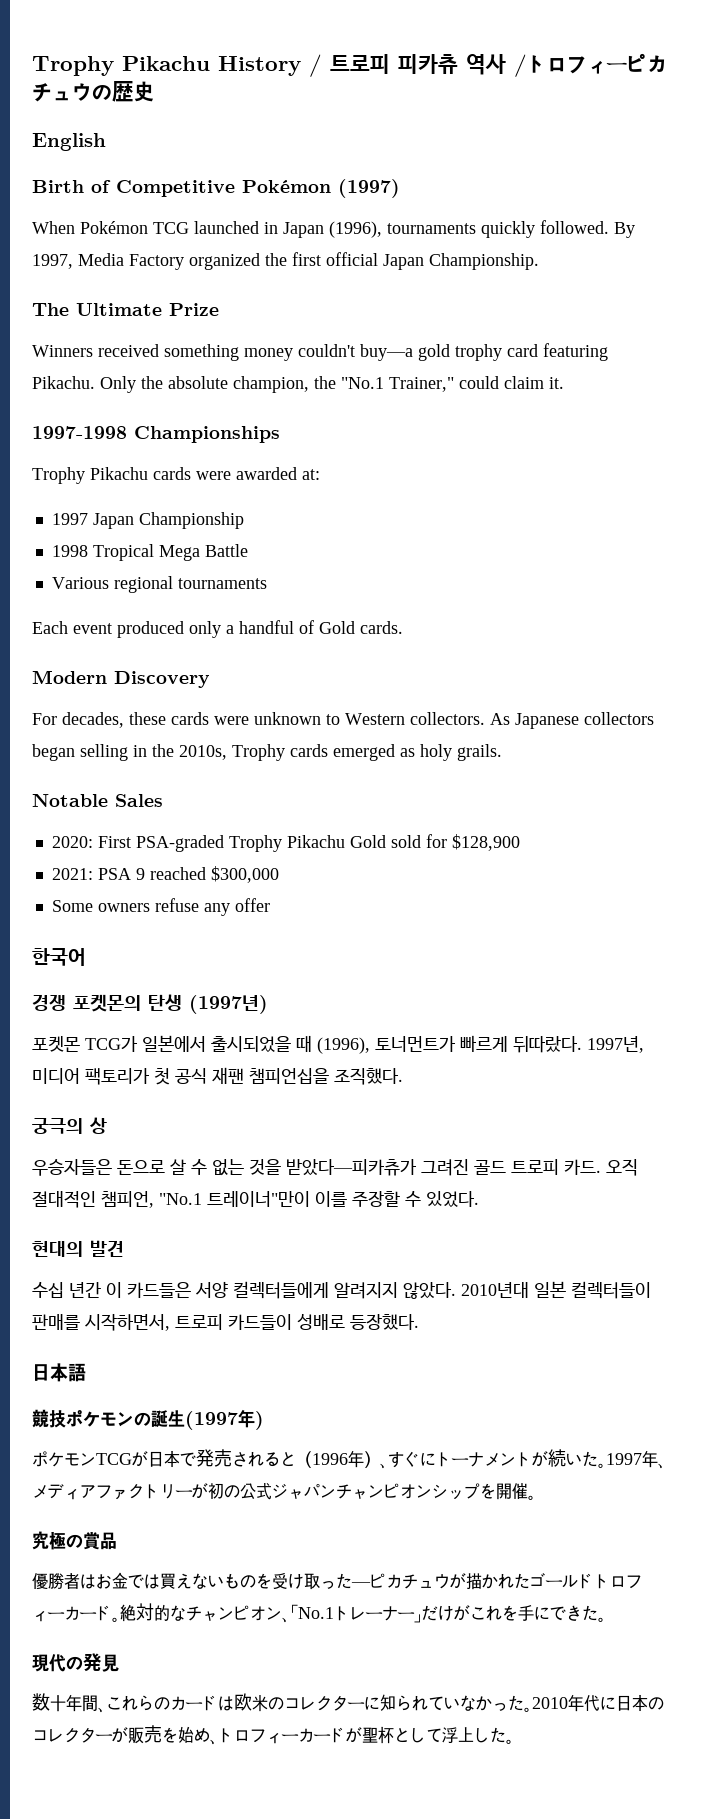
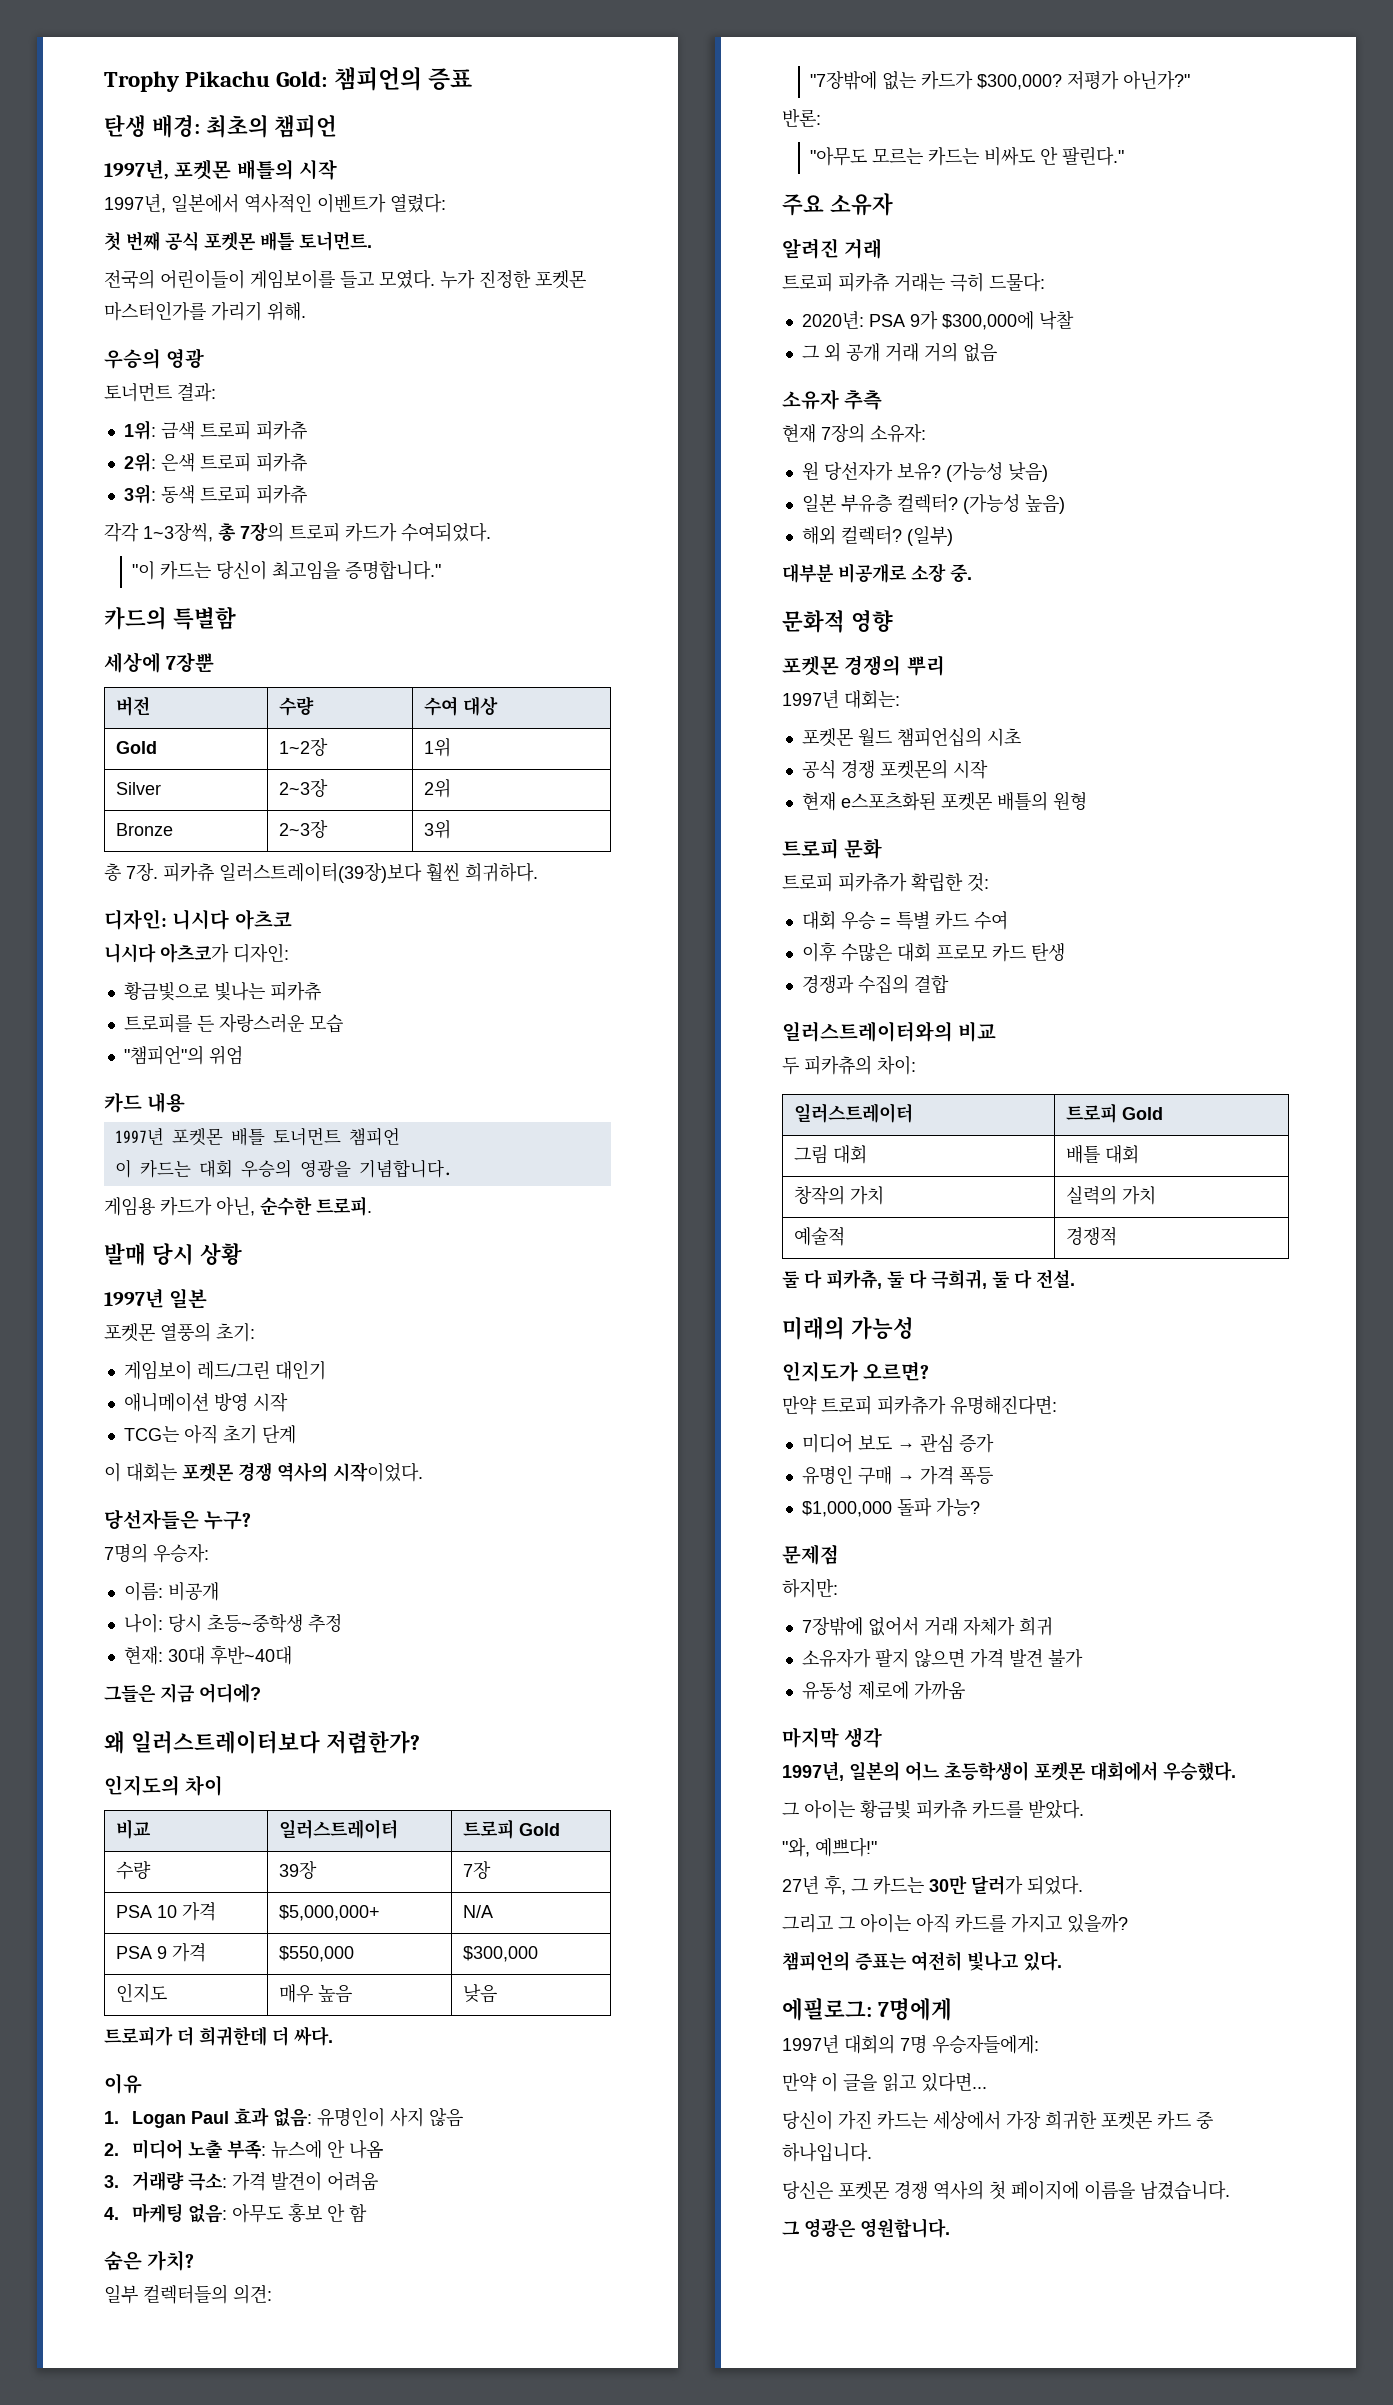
- Trophy Pikachu History / 트로피 피카츄 역사 /トロフィーピカチュウの歴史
- English
- Birth of Competitive Pokémon (1997)
- When Pokémon TCG launched in Japan (1996), tournaments quickly followed. By 1997, Media Factory organized the first official Japan Championship.
- The Ultimate Prize
- Winners received something money couldn't buy—a gold trophy card featuring Pikachu. Only the absolute champion, the "No.1 Trainer," could claim it.
- 1997-1998 Championships
- Trophy Pikachu cards were awarded at:
- 1997 Japan Championship
- 1998 Tropical Mega Battle
- Various regional tournaments
- Each event produced only a handful of Gold cards.
- Modern Discovery
- For decades, these cards were unknown to Western collectors. As Japanese collectors began selling in the 2010s, Trophy cards emerged as holy grails.
- Notable Sales
- 2020: First PSA-graded Trophy Pikachu Gold sold for $128,900
- 2021: PSA 9 reached $300,000
- Some owners refuse any offer
- 한국어
- 경쟁 포켓몬의 탄생 (1997년)
- 포켓몬 TCG가 일본에서 출시되었을 때 (1996), 토너먼트가 빠르게 뒤따랐다. 1997년, 미디어 팩토리가 첫 공식 재팬 챔피언십을 조직했다.
- 궁극의 상
- 우승자들은 돈으로 살 수 없는 것을 받았다—피카츄가 그려진 골드 트로피 카드. 오직 절대적인 챔피언, "No.1 트레이너"만이 이를 주장할 수 있었다.
- 현대의 발견
- 수십 년간 이 카드들은 서양 컬렉터들에게 알려지지 않았다. 2010년대 일본 컬렉터들이 판매를 시작하면서, 트로피 카드들이 성배로 등장했다.
- 日本語
- 競技ポケモンの誕生(1997年)
- ポケモンTCGが日本で発売されると（1996年）、すぐにトーナメントが続いた。1997年、メディアファクトリーが初の公式ジャパンチャンピオンシップを開催。
- 究極の賞品
- 優勝者はお金では買えないものを受け取った—ピカチュウが描かれたゴールドトロフィーカード。絶対的なチャンピオン、「No.1トレーナー」だけがこれを手にできた。
- 現代の発見
- 数十年間、これらのカードは欧米のコレクターに知られていなかった。2010年代に日本のコレクターが販売を始め、トロフィーカードが聖杯として浮上した。
+ Trophy Pikachu Gold: 챔피언의 증표
+ 탄생 배경: 최초의 챔피언
+ 1997년, 포켓몬 배틀의 시작
+ 1997년, 일본에서 역사적인 이벤트가 열렸다:
+ 첫 번째 공식 포켓몬 배틀 토너먼트.
+ 전국의 어린이들이 게임보이를 들고 모였다. 누가 진정한 포켓몬 마스터인가를 가리기 위해.
+ 우승의 영광
+ 토너먼트 결과:
+ 1위: 금색 트로피 피카츄
+ 2위: 은색 트로피 피카츄
+ 3위: 동색 트로피 피카츄
+ 각각 1~3장씩, 총 7장의 트로피 카드가 수여되었다.
+ "이 카드는 당신이 최고임을 증명합니다."
+ 카드의 특별함
+ 세상에 7장뿐
+ 버전 | 수량 | 수여 대상
+ Gold | 1~2장 | 1위
+ Silver | 2~3장 | 2위
+ Bronze | 2~3장 | 3위
+ 총 7장. 피카츄 일러스트레이터(39장)보다 훨씬 희귀하다.
+ 디자인: 니시다 아츠코
+ 니시다 아츠코가 디자인:
+ 황금빛으로 빛나는 피카츄
+ 트로피를 든 자랑스러운 모습
+ "챔피언"의 위엄
+ 카드 내용
+ 1997년 포켓몬 배틀 토너먼트 챔피언
+ 이 카드는 대회 우승의 영광을 기념합니다.
+ 게임용 카드가 아닌, 순수한 트로피.
+ 발매 당시 상황
+ 1997년 일본
+ 포켓몬 열풍의 초기:
+ 게임보이 레드/그린 대인기
+ 애니메이션 방영 시작
+ TCG는 아직 초기 단계
+ 이 대회는 포켓몬 경쟁 역사의 시작이었다.
+ 당선자들은 누구?
+ 7명의 우승자:
+ 이름: 비공개
+ 나이: 당시 초등~중학생 추정
+ 현재: 30대 후반~40대
+ 그들은 지금 어디에?
+ 왜 일러스트레이터보다 저렴한가?
+ 인지도의 차이
+ 비교 | 일러스트레이터 | 트로피 Gold
+ 수량 | 39장 | 7장
+ PSA 10 가격 | $5,000,000+ | N/A
+ PSA 9 가격 | $550,000 | $300,000
+ 인지도 | 매우 높음 | 낮음
+ 트로피가 더 희귀한데 더 싸다.
+ 이유
+ 1. Logan Paul 효과 없음: 유명인이 사지 않음
+ 2. 미디어 노출 부족: 뉴스에 안 나옴
+ 3. 거래량 극소: 가격 발견이 어려움
+ 4. 마케팅 없음: 아무도 홍보 안 함
+ 숨은 가치?
+ 일부 컬렉터들의 의견:
+ "7장밖에 없는 카드가 $300,000? 저평가 아닌가?"
+ 반론:
+ "아무도 모르는 카드는 비싸도 안 팔린다."
+ 주요 소유자
+ 알려진 거래
+ 트로피 피카츄 거래는 극히 드물다:
+ 2020년: PSA 9가 $300,000에 낙찰
+ 그 외 공개 거래 거의 없음
+ 소유자 추측
+ 현재 7장의 소유자:
+ 원 당선자가 보유? (가능성 낮음)
+ 일본 부유층 컬렉터? (가능성 높음)
+ 해외 컬렉터? (일부)
+ 대부분 비공개로 소장 중.
+ 문화적 영향
+ 포켓몬 경쟁의 뿌리
+ 1997년 대회는:
+ 포켓몬 월드 챔피언십의 시초
+ 공식 경쟁 포켓몬의 시작
+ 현재 e스포츠화된 포켓몬 배틀의 원형
+ 트로피 문화
+ 트로피 피카츄가 확립한 것:
+ 대회 우승 = 특별 카드 수여
+ 이후 수많은 대회 프로모 카드 탄생
+ 경쟁과 수집의 결합
+ 일러스트레이터와의 비교
+ 두 피카츄의 차이:
+ 일러스트레이터 | 트로피 Gold
+ 그림 대회 | 배틀 대회
+ 창작의 가치 | 실력의 가치
+ 예술적 | 경쟁적
+ 둘 다 피카츄, 둘 다 극희귀, 둘 다 전설.
+ 미래의 가능성
+ 인지도가 오르면?
+ 만약 트로피 피카츄가 유명해진다면:
+ 미디어 보도 → 관심 증가
+ 유명인 구매 → 가격 폭등
+ $1,000,000 돌파 가능?
+ 문제점
+ 하지만:
+ 7장밖에 없어서 거래 자체가 희귀
+ 소유자가 팔지 않으면 가격 발견 불가
+ 유동성 제로에 가까움
+ 마지막 생각
+ 1997년, 일본의 어느 초등학생이 포켓몬 대회에서 우승했다.
+ 그 아이는 황금빛 피카츄 카드를 받았다.
+ "와, 예쁘다!"
+ 27년 후, 그 카드는 30만 달러가 되었다.
+ 그리고 그 아이는 아직 카드를 가지고 있을까?
+ 챔피언의 증표는 여전히 빛나고 있다.
+ 에필로그: 7명에게
+ 1997년 대회의 7명 우승자들에게:
+ 만약 이 글을 읽고 있다면...
+ 당신이 가진 카드는 세상에서 가장 희귀한 포켓몬 카드 중 하나입니다.
+ 당신은 포켓몬 경쟁 역사의 첫 페이지에 이름을 남겼습니다.
+ 그 영광은 영원합니다.

